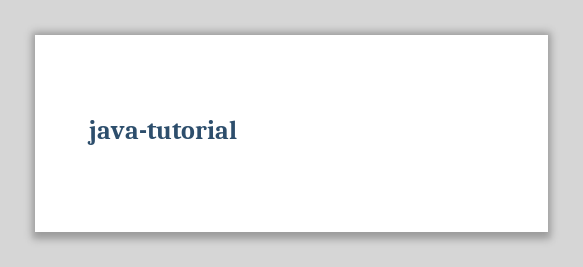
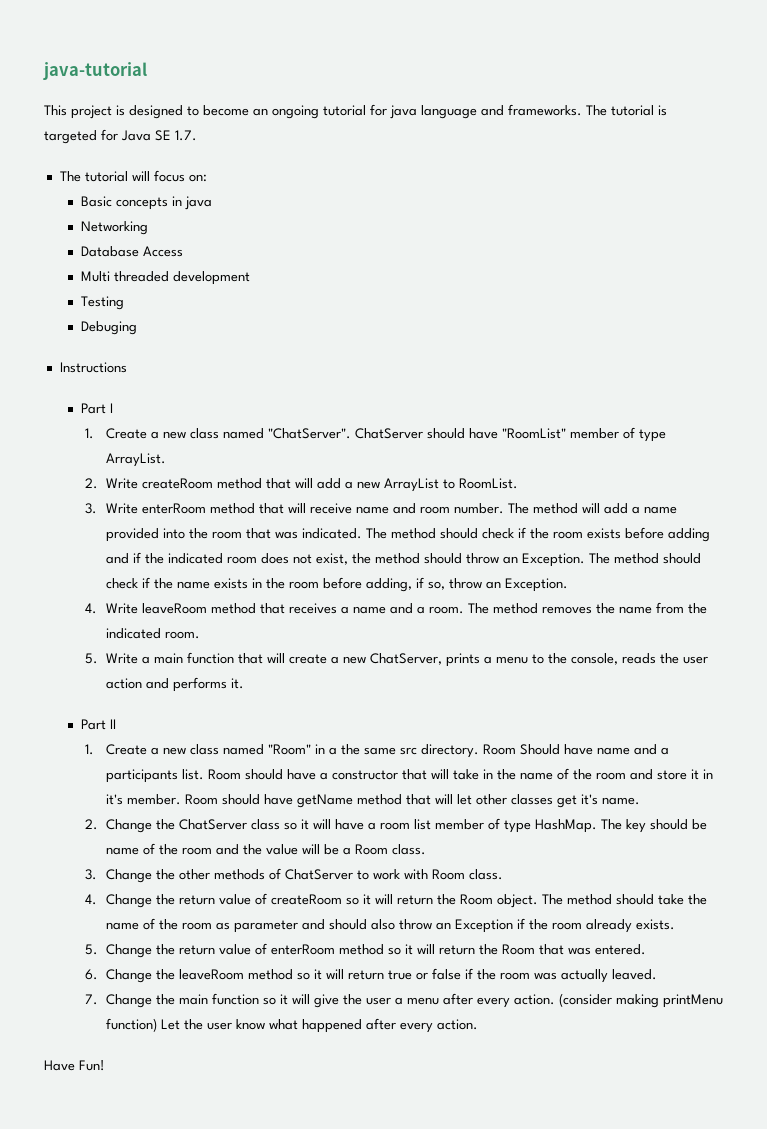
+ This project is designed to become an ongoing tutorial for java language and frameworks. The tutorial is targeted for Java SE 1.7.
+ The tutorial will focus on:
+ Basic concepts in java
+ Networking
+ Database Access
+ Multi threaded development
+ Testing
+ Debuging
+ Instructions
+ Part I
+ 1. Create a new class named "ChatServer". ChatServer should have "RoomList" member of type ArrayList.
+ 2. Write createRoom method that will add a new ArrayList to RoomList.
+ 3. Write enterRoom method that will receive name and room number. The method will add a name provided into the room that was indicated. The method should check if the room exists before adding and if the indicated room does not exist, the method should throw an Exception. The method should check if the name exists in the room before adding, if so, throw an Exception.
+ 4. Write leaveRoom method that receives a name and a room. The method removes the name from the indicated room.
+ 5. Write a main function that will create a new ChatServer, prints a menu to the console, reads the user action and performs it.
+ Part II
+ 1. Create a new class named "Room" in a the same src directory. Room Should have name and a participants list. Room should have a constructor that will take in the name of the room and store it in it's member. Room should have getName method that will let other classes get it's name.
+ 2. Change the ChatServer class so it will have a room list member of type HashMap. The key should be name of the room and the value will be a Room class.
+ 3. Change the other methods of ChatServer to work with Room class.
+ 4. Change the return value of createRoom so it will return the Room object. The method should take the name of the room as parameter and should also throw an Exception if the room already exists.
+ 5. Change the return value of enterRoom method so it will return the Room that was entered.
+ 6. Change the leaveRoom method so it will return true or false if the room was actually leaved.
+ 7. Change the main function so it will give the user a menu after every action. (consider making printMenu function) Let the user know what happened after every action.
+ Have Fun!

